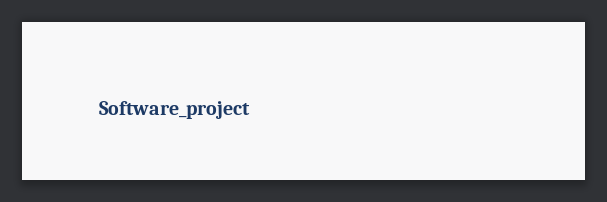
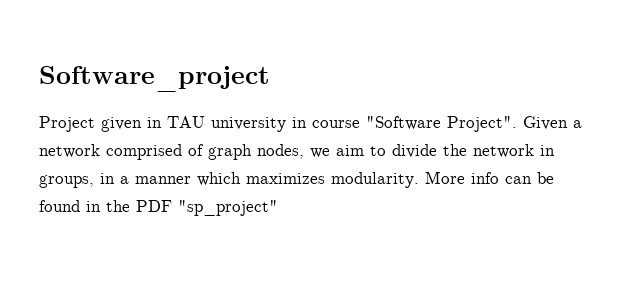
+ Project given in TAU university in course "Software Project". Given a network comprised of graph nodes, we aim to divide the network in groups, in a manner which maximizes modularity. More info can be found in the PDF "sp_project"

